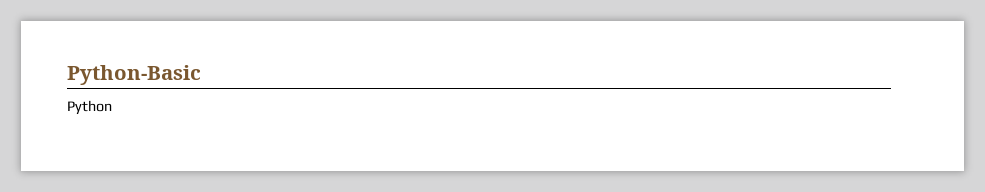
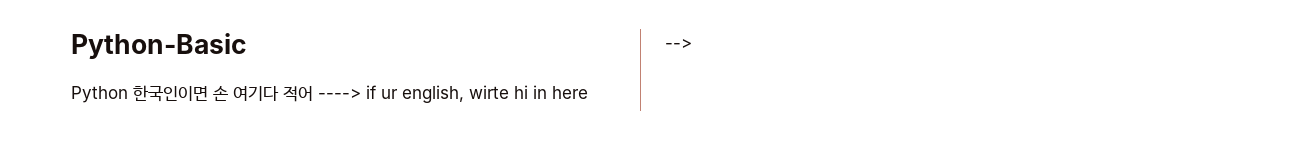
- Python
+ Python 한국인이면 손 여기다 적어 ----> if ur english, wirte hi in here -->

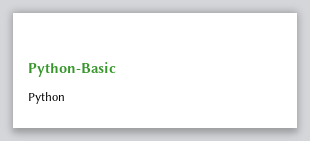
- Python 한국인이면 손 여기다 적어 ----> if ur english, wirte hi in here -->
+ Python

